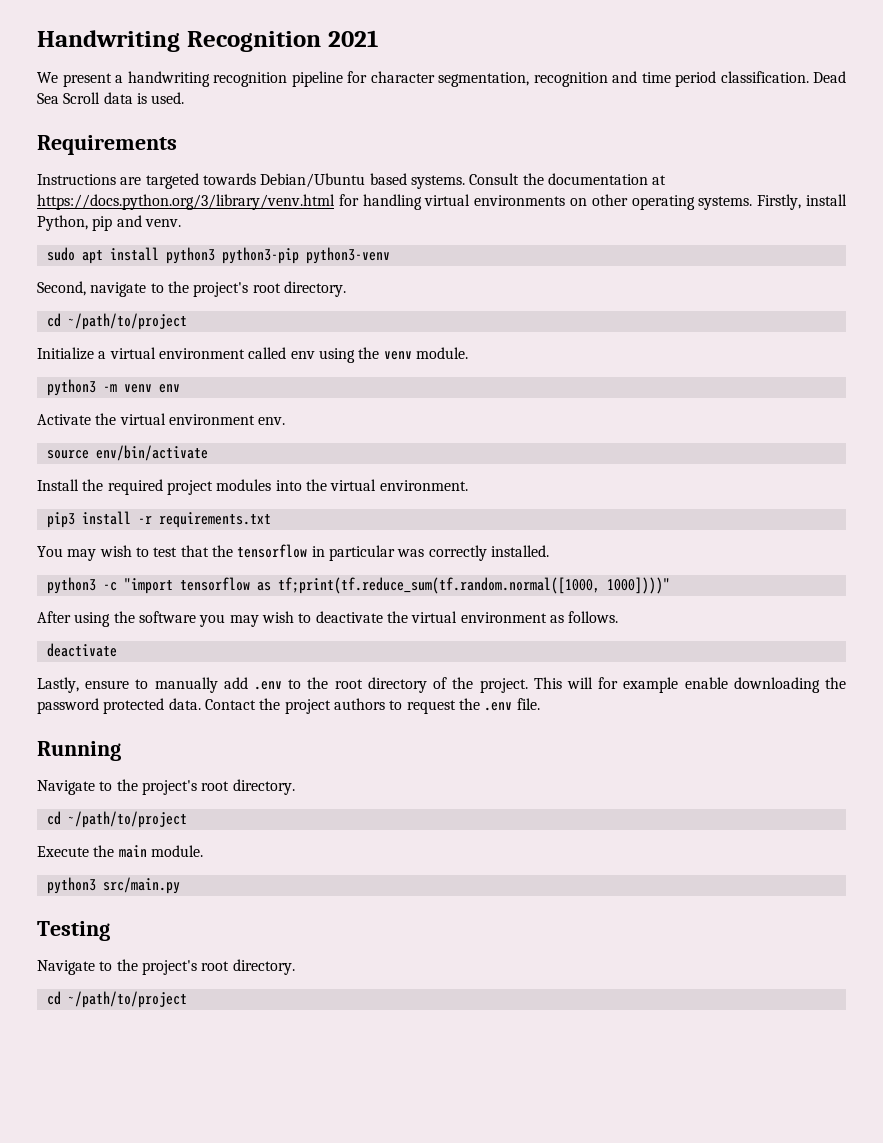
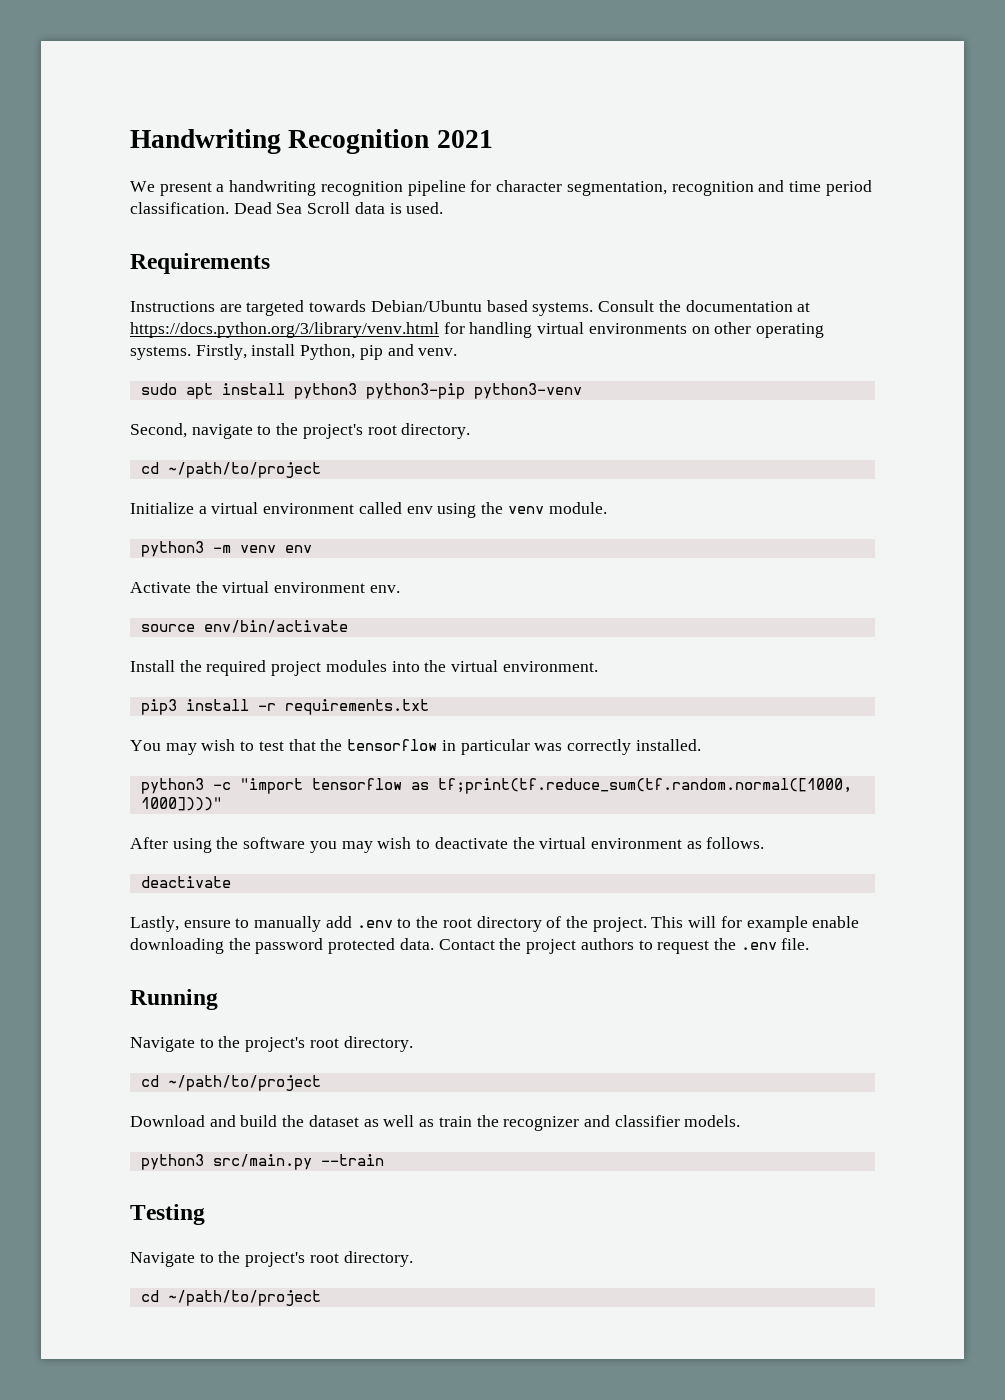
- Execute the main module.
+ Download and build the dataset as well as train the recognizer and classifier models.
- python3 src/main.py
+ python3 src/main.py --train

